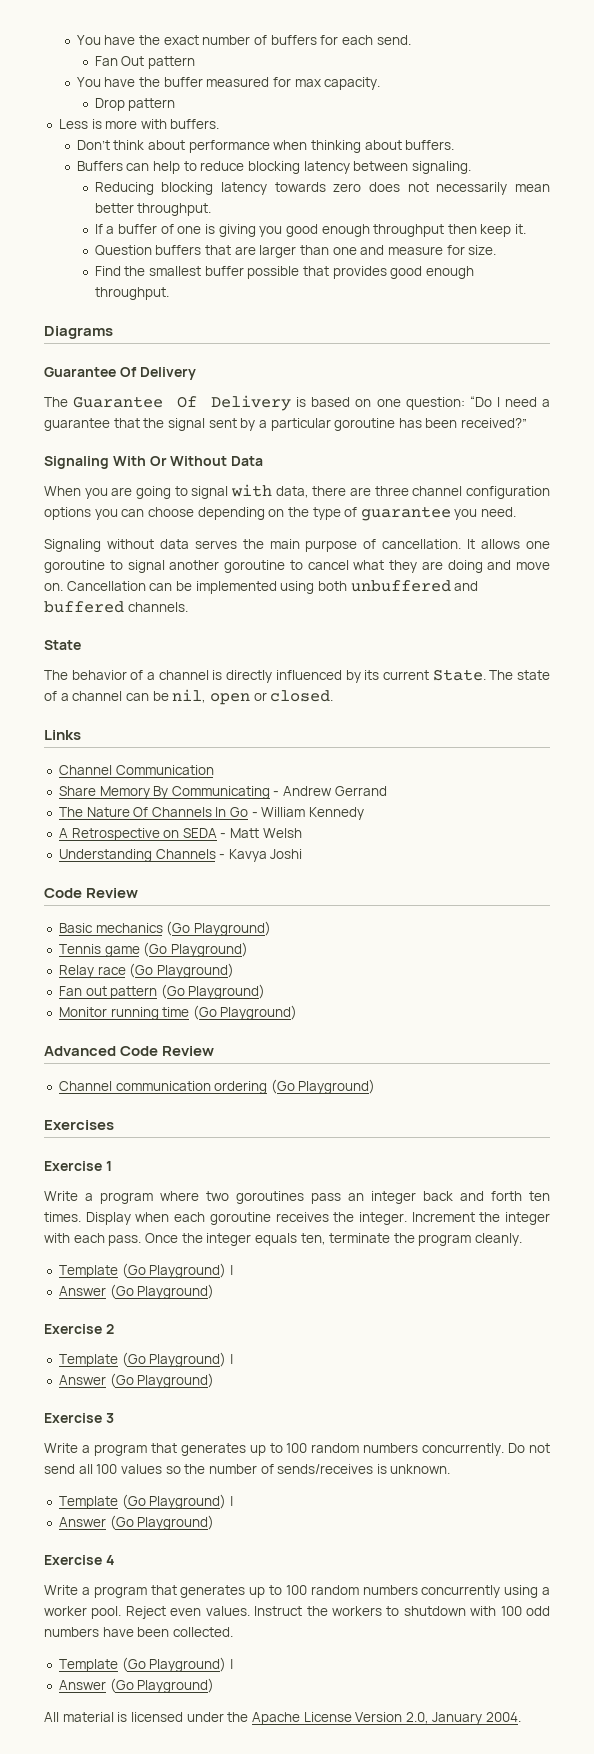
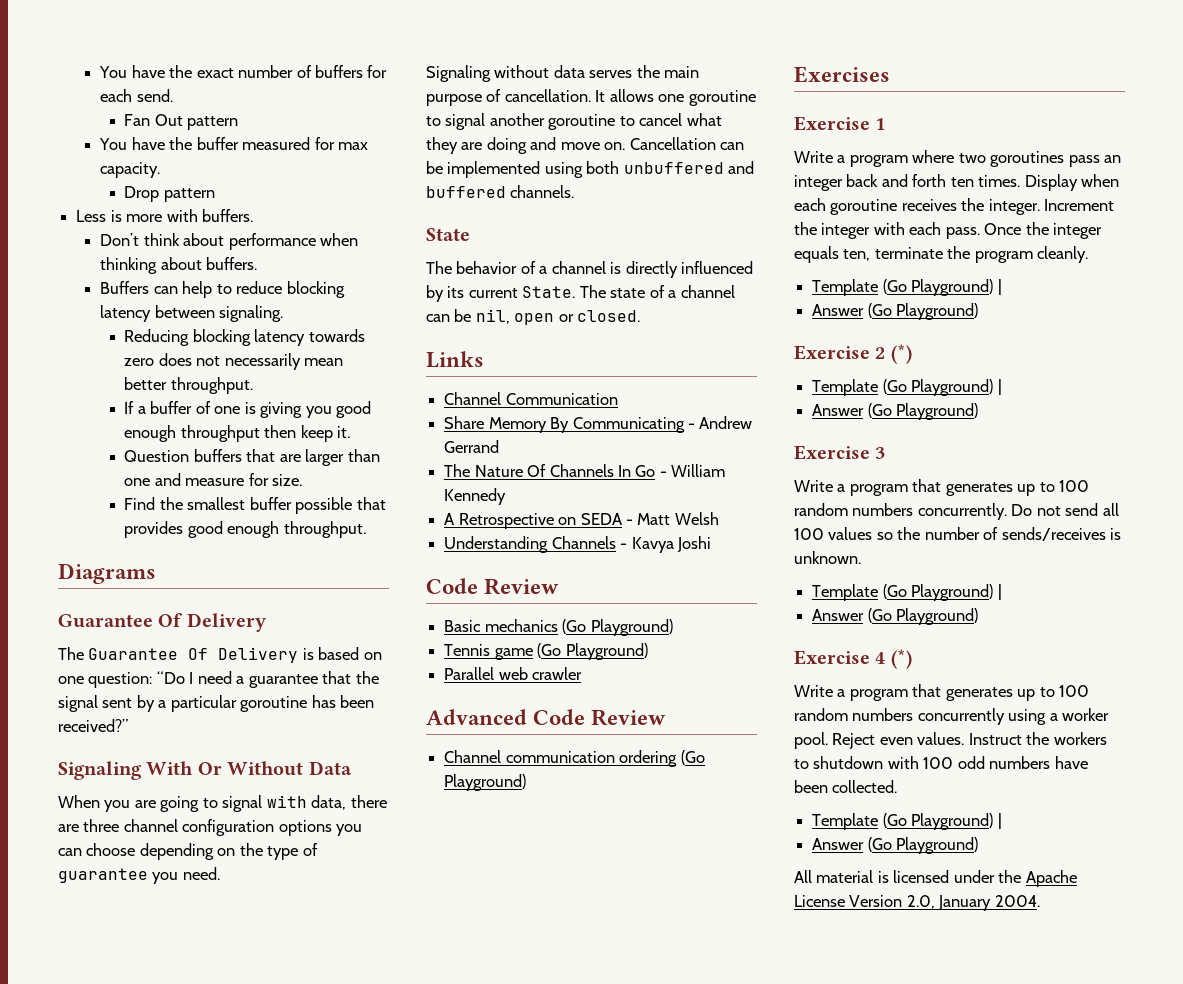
- Relay race (Go Playground)
- Fan out pattern (Go Playground)
- Monitor running time (Go Playground)
+ Parallel web crawler
- Exercise 2
+ Exercise 2 (*)
- Exercise 4
+ Exercise 4 (*)

